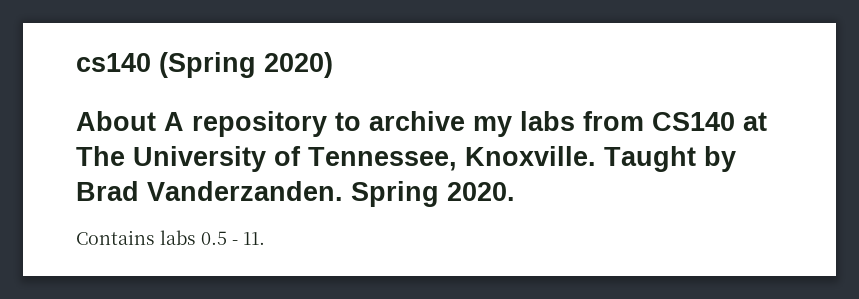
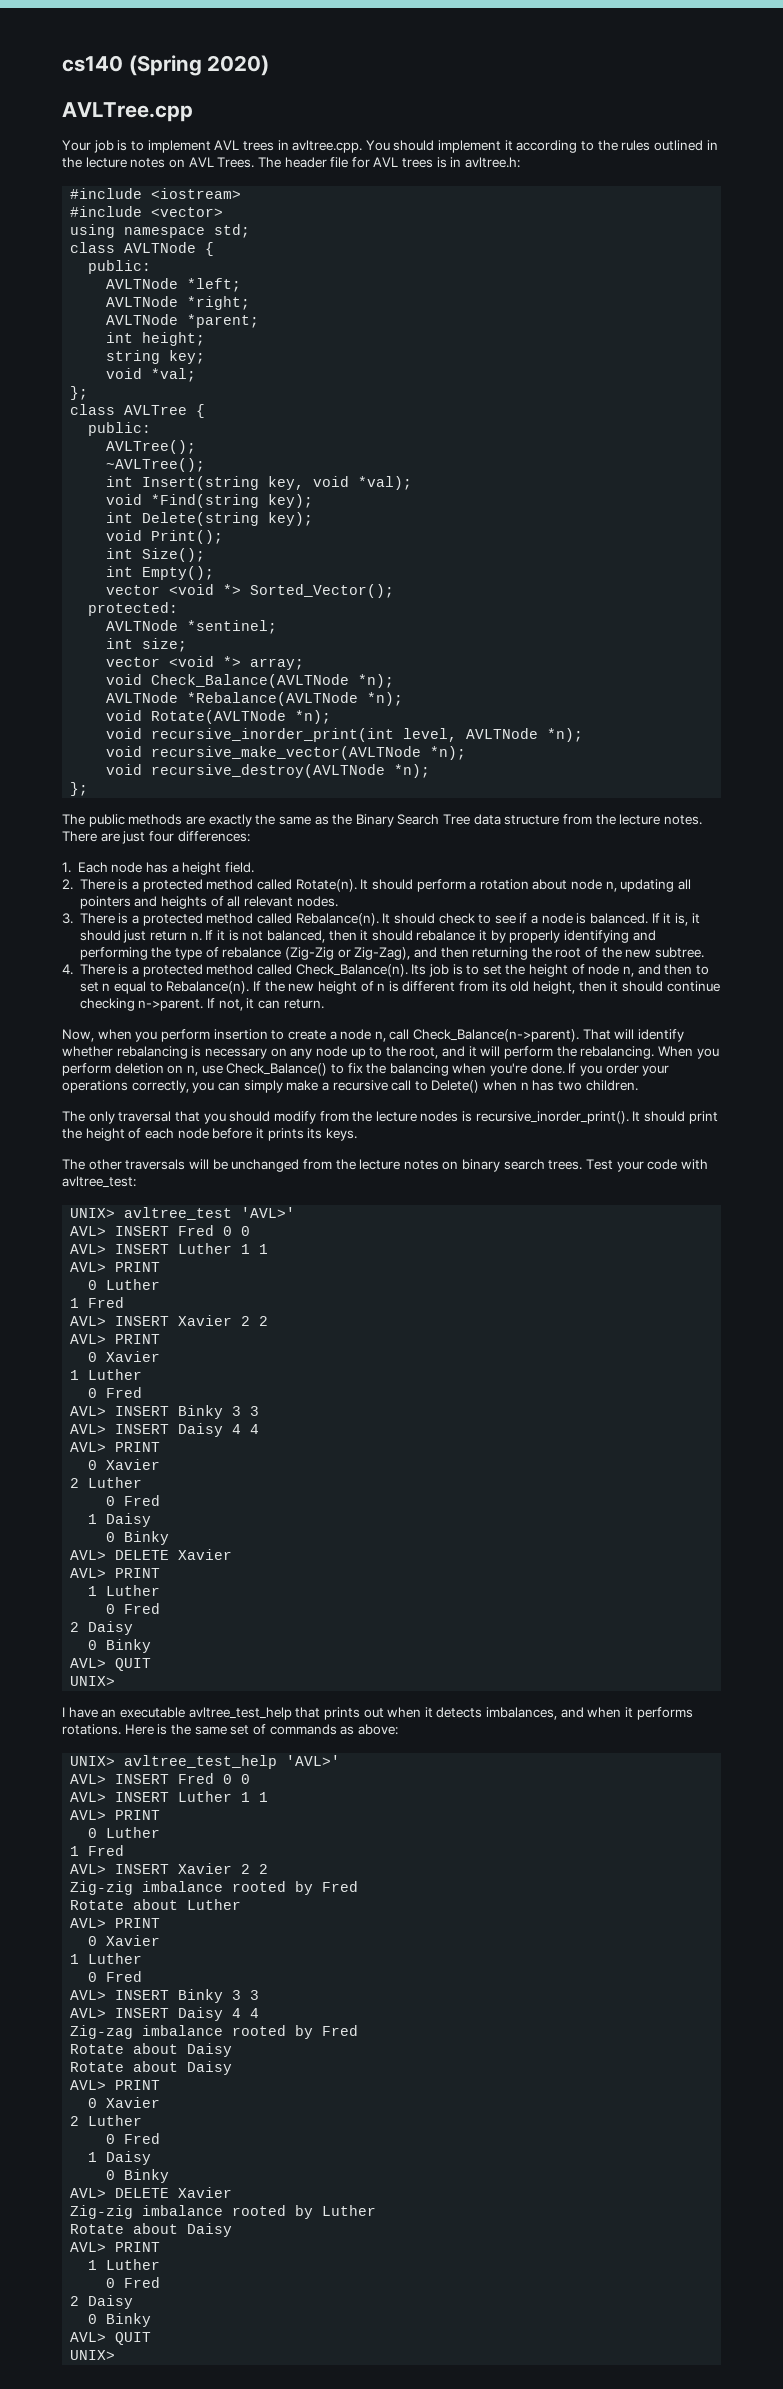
- About A repository to archive my labs from CS140 at The University of Tennessee, Knoxville. Taught by Brad Vanderzanden. Spring 2020.
- Contains labs 0.5 - 11.
+ AVLTree.cpp
+ Your job is to implement AVL trees in avltree.cpp. You should implement it according to the rules outlined in the lecture notes on AVL Trees. The header file for AVL trees is in avltree.h:
+ #include <iostream>
+ #include <vector>
+ using namespace std;
+ class AVLTNode {
+ public:
+ AVLTNode *left;
+ AVLTNode *right;
+ AVLTNode *parent;
+ int height;
+ string key;
+ void *val;
+ };
+ class AVLTree {
+ public:
+ AVLTree();
+ ~AVLTree();
+ int Insert(string key, void *val);
+ void *Find(string key);
+ int Delete(string key);
+ void Print();
+ int Size();
+ int Empty();
+ vector <void *> Sorted_Vector();
+ protected:
+ AVLTNode *sentinel;
+ int size;
+ vector <void *> array;
+ void Check_Balance(AVLTNode *n);
+ AVLTNode *Rebalance(AVLTNode *n);
+ void Rotate(AVLTNode *n);
+ void recursive_inorder_print(int level, AVLTNode *n);
+ void recursive_make_vector(AVLTNode *n);
+ void recursive_destroy(AVLTNode *n);
+ };
+ The public methods are exactly the same as the Binary Search Tree data structure from the lecture notes. There are just four differences:
+ 1. Each node has a height field.
+ 2. There is a protected method called Rotate(n). It should perform a rotation about node n, updating all pointers and heights of all relevant nodes.
+ 3. There is a protected method called Rebalance(n). It should check to see if a node is balanced. If it is, it should just return n. If it is not balanced, then it should rebalance it by properly identifying and performing the type of rebalance (Zig-Zig or Zig-Zag), and then returning the root of the new subtree.
+ 4. There is a protected method called Check_Balance(n). Its job is to set the height of node n, and then to set n equal to Rebalance(n). If the new height of n is different from its old height, then it should continue checking n->parent. If not, it can return.
+ Now, when you perform insertion to create a node n, call Check_Balance(n->parent). That will identify whether rebalancing is necessary on any node up to the root, and it will perform the rebalancing. When you perform deletion on n, use Check_Balance() to fix the balancing when you're done. If you order your operations correctly, you can simply make a recursive call to Delete() when n has two children.
+ The only traversal that you should modify from the lecture nodes is recursive_inorder_print(). It should print the height of each node before it prints its keys.
+ The other traversals will be unchanged from the lecture notes on binary search trees. Test your code with avltree_test:
+ UNIX> avltree_test 'AVL>'
+ AVL> INSERT Fred 0 0
+ AVL> INSERT Luther 1 1
+ AVL> PRINT
+ 0 Luther
+ 1 Fred
+ AVL> INSERT Xavier 2 2
+ AVL> PRINT
+ 0 Xavier
+ 1 Luther
+ 0 Fred
+ AVL> INSERT Binky 3 3
+ AVL> INSERT Daisy 4 4
+ AVL> PRINT
+ 0 Xavier
+ 2 Luther
+ 0 Fred
+ 1 Daisy
+ 0 Binky
+ AVL> DELETE Xavier
+ AVL> PRINT
+ 1 Luther
+ 0 Fred
+ 2 Daisy
+ 0 Binky
+ AVL> QUIT
+ UNIX>
+ I have an executable avltree_test_help that prints out when it detects imbalances, and when it performs rotations. Here is the same set of commands as above:
+ UNIX> avltree_test_help 'AVL>'
+ AVL> INSERT Fred 0 0
+ AVL> INSERT Luther 1 1
+ AVL> PRINT
+ 0 Luther
+ 1 Fred
+ AVL> INSERT Xavier 2 2
+ Zig-zig imbalance rooted by Fred
+ Rotate about Luther
+ AVL> PRINT
+ 0 Xavier
+ 1 Luther
+ 0 Fred
+ AVL> INSERT Binky 3 3
+ AVL> INSERT Daisy 4 4
+ Zig-zag imbalance rooted by Fred
+ Rotate about Daisy
+ Rotate about Daisy
+ AVL> PRINT
+ 0 Xavier
+ 2 Luther
+ 0 Fred
+ 1 Daisy
+ 0 Binky
+ AVL> DELETE Xavier
+ Zig-zig imbalance rooted by Luther
+ Rotate about Daisy
+ AVL> PRINT
+ 1 Luther
+ 0 Fred
+ 2 Daisy
+ 0 Binky
+ AVL> QUIT
+ UNIX>

